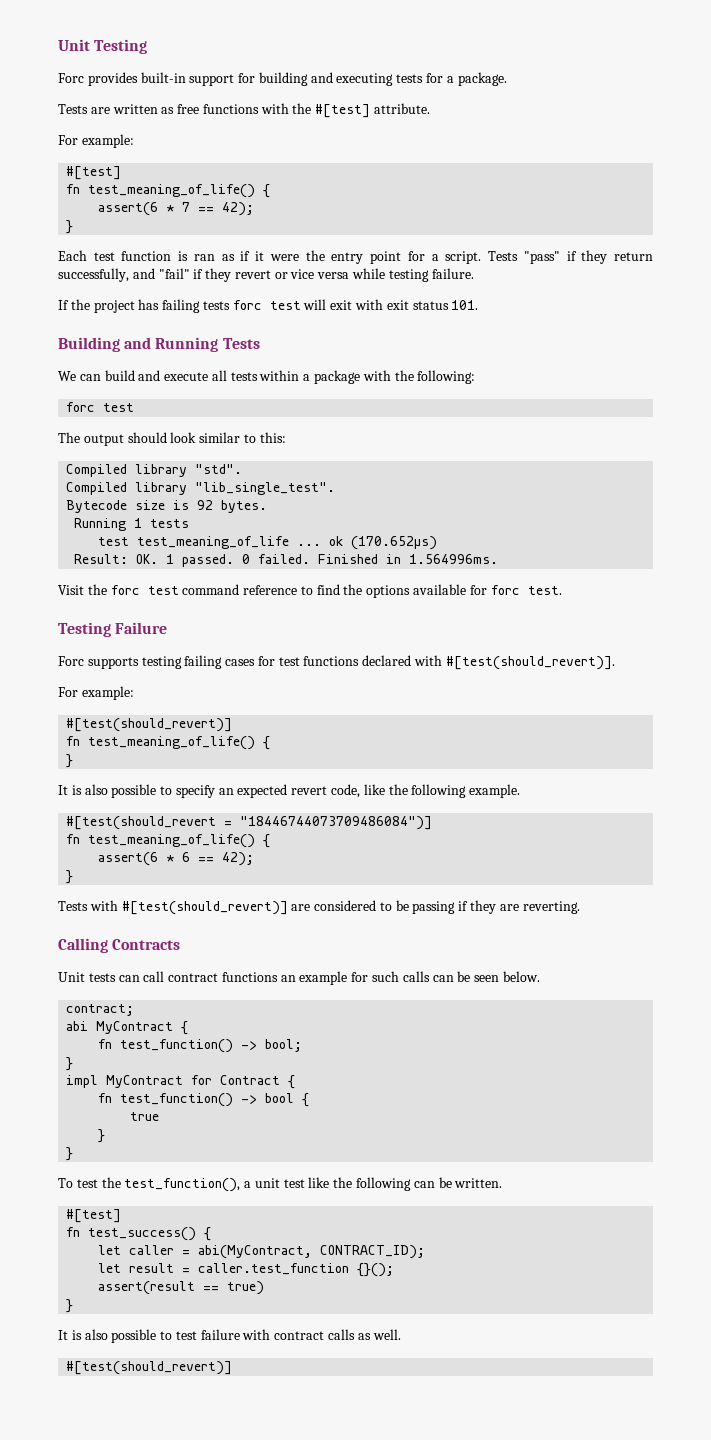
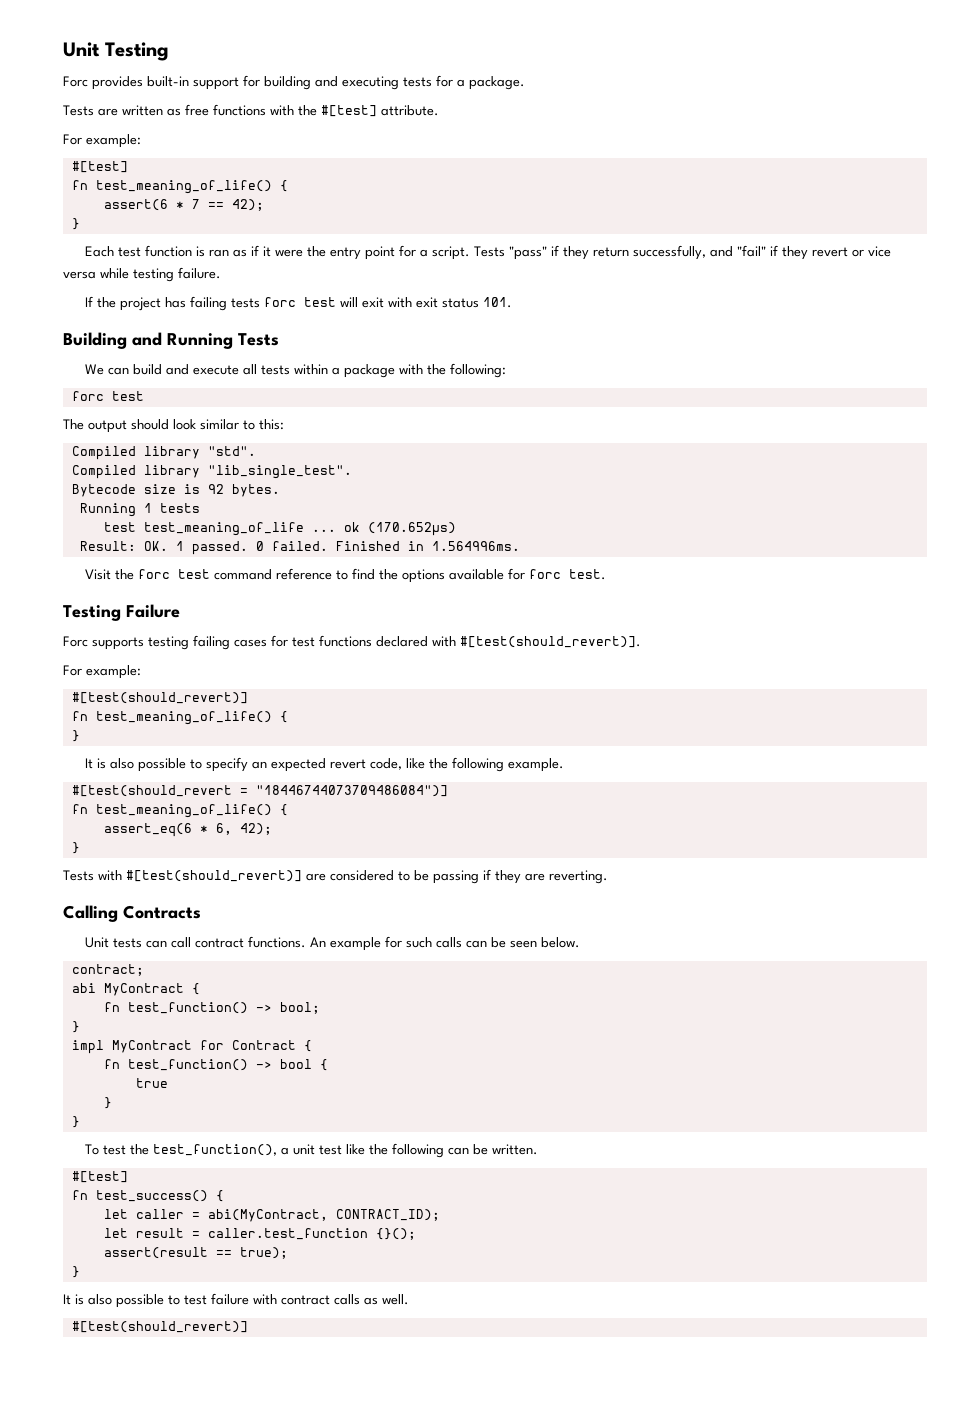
- assert(6 * 6 == 42);
+ assert_eq(6 * 6, 42);
- Unit tests can call contract functions an example for such calls can be seen below.
+ Unit tests can call contract functions. An example for such calls can be seen below.
- assert(result == true)
+ assert(result == true);

